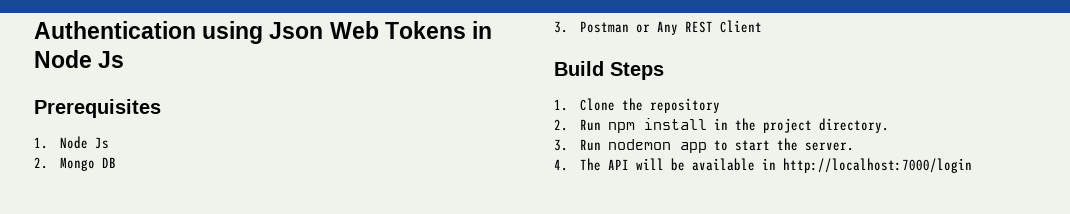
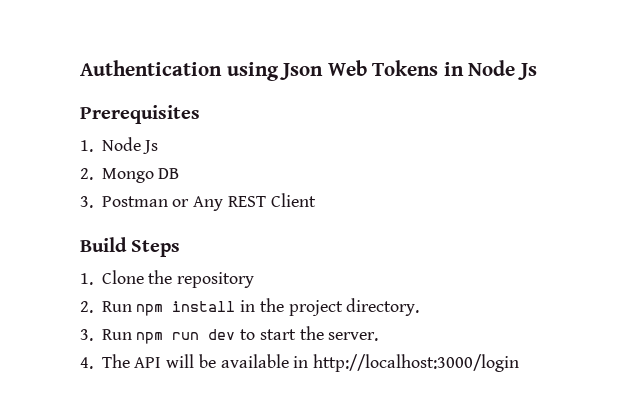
- 3. Run nodemon app to start the server.
+ 3. Run npm run dev to start the server.
- 4. The API will be available in http://localhost:7000/login
+ 4. The API will be available in http://localhost:3000/login

